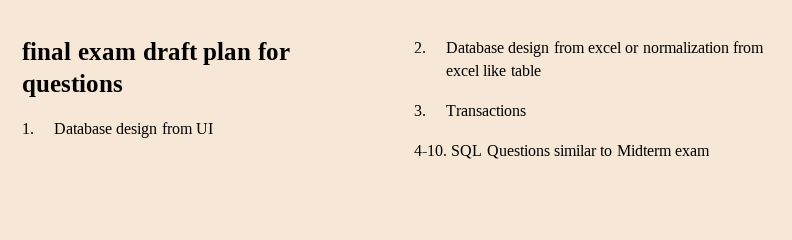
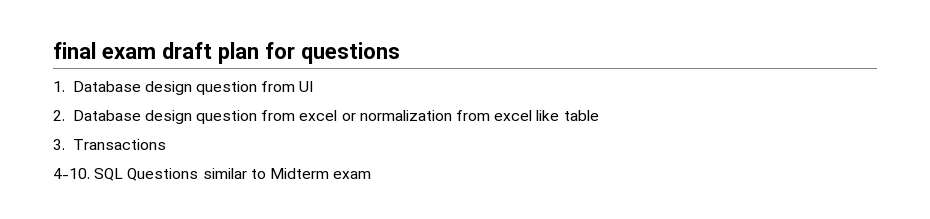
- 1. Database design from UI
+ 1. Database design question from UI
- 2. Database design from excel or normalization from excel like table
+ 2. Database design question from excel or normalization from excel like table

